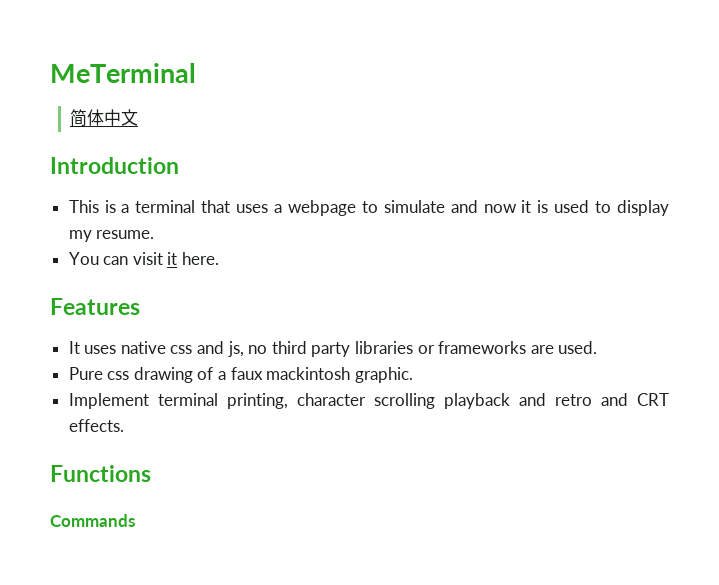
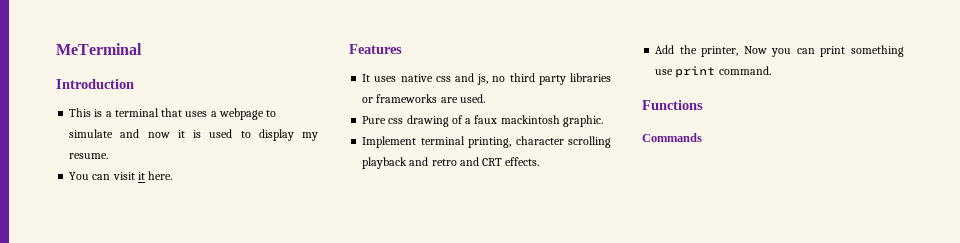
- 简体中文
+ Add the printer, Now you can print something use print command.

